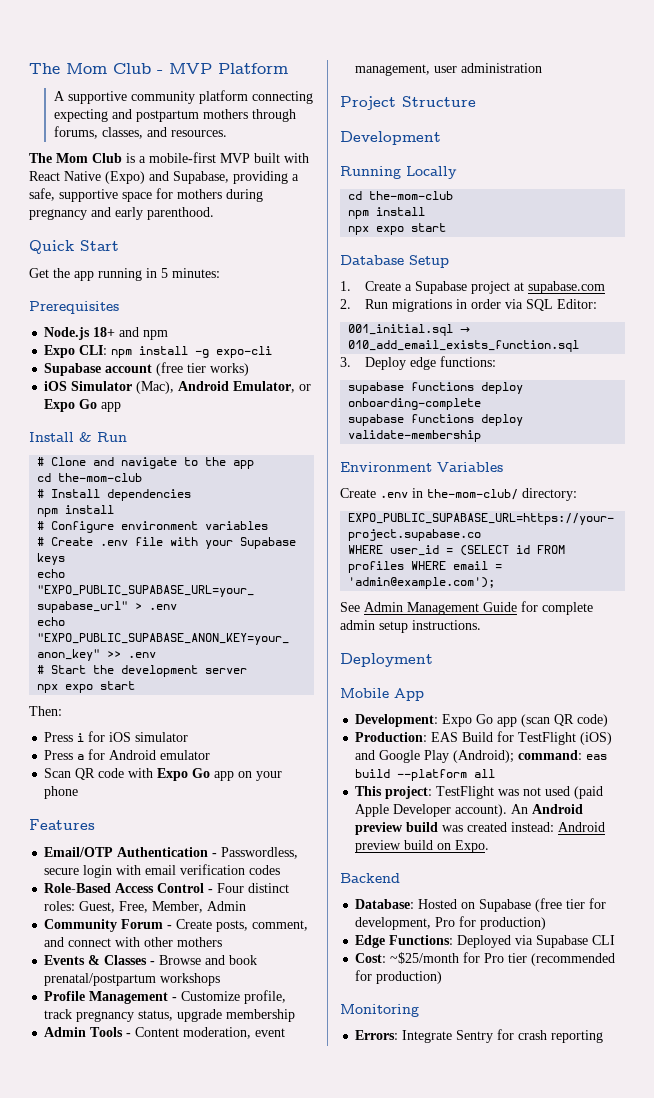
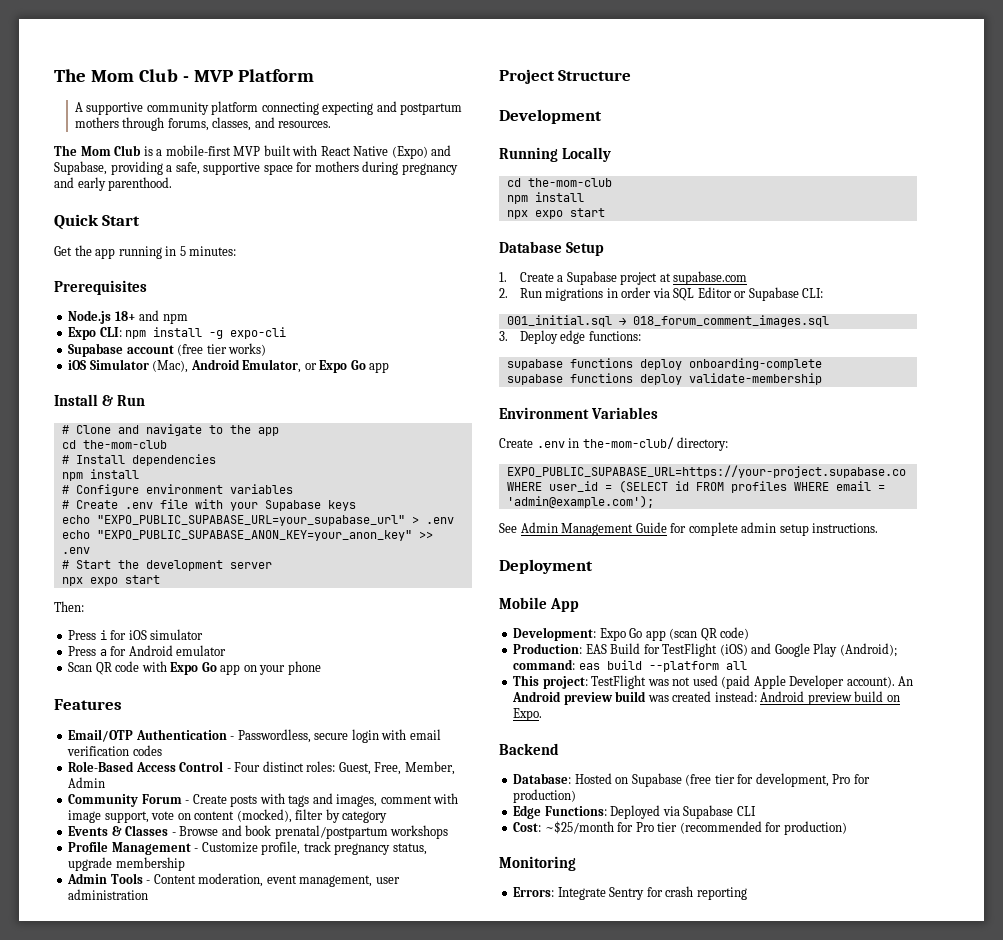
- Community Forum - Create posts, comment, and connect with other mothers
+ Community Forum - Create posts with tags and images, comment with image support, vote on content (mocked), filter by category
- 2. Run migrations in order via SQL Editor:
+ 2. Run migrations in order via SQL Editor or Supabase CLI:
- 001_initial.sql → 010_add_email_exists_function.sql
+ 001_initial.sql → 018_forum_comment_images.sql

